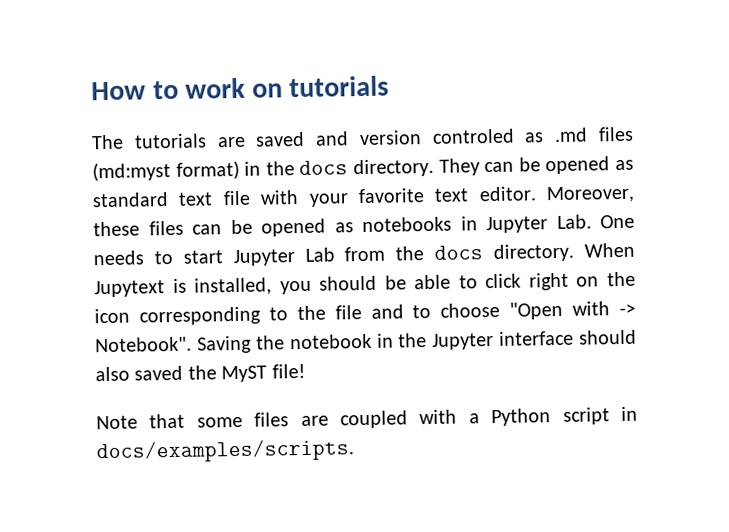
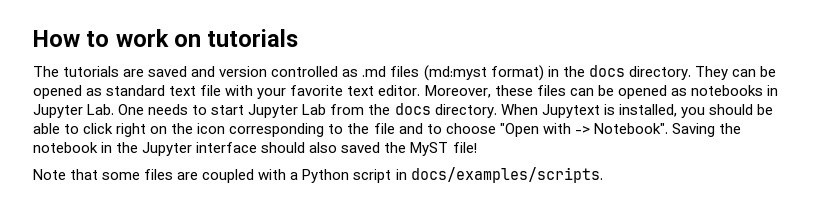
- The tutorials are saved and version controled as .md files (md:myst format) in the docs directory.
+ The tutorials are saved and version controlled as .md files (md:myst format) in the docs directory.

